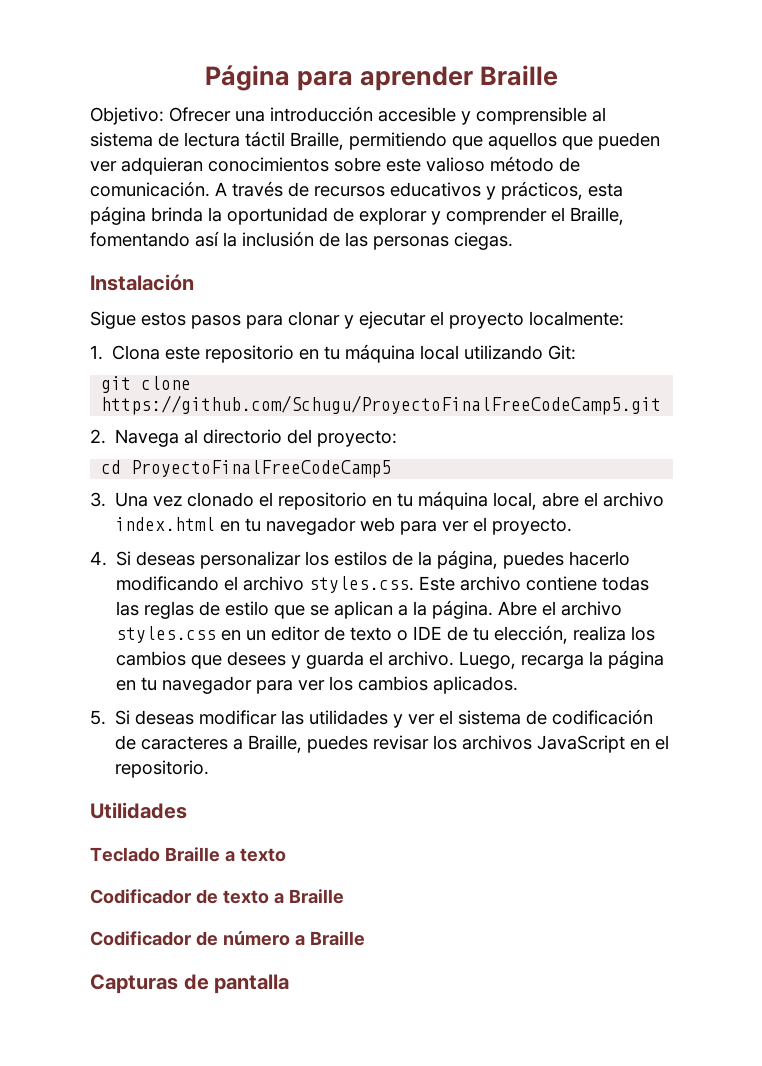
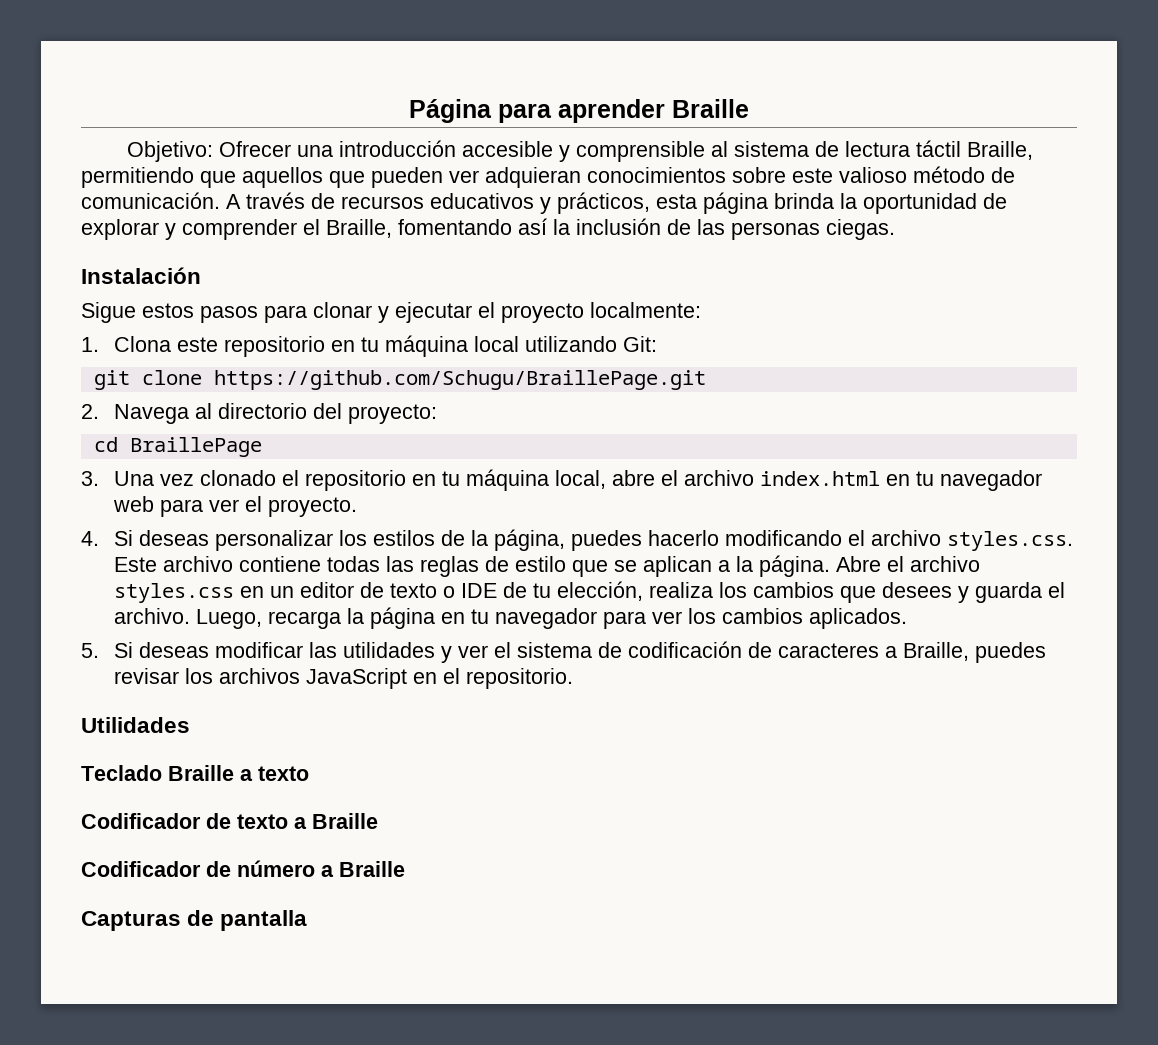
- git clone https://github.com/Schugu/ProyectoFinalFreeCodeCamp5.git
+ git clone https://github.com/Schugu/BraillePage.git
- cd ProyectoFinalFreeCodeCamp5
+ cd BraillePage

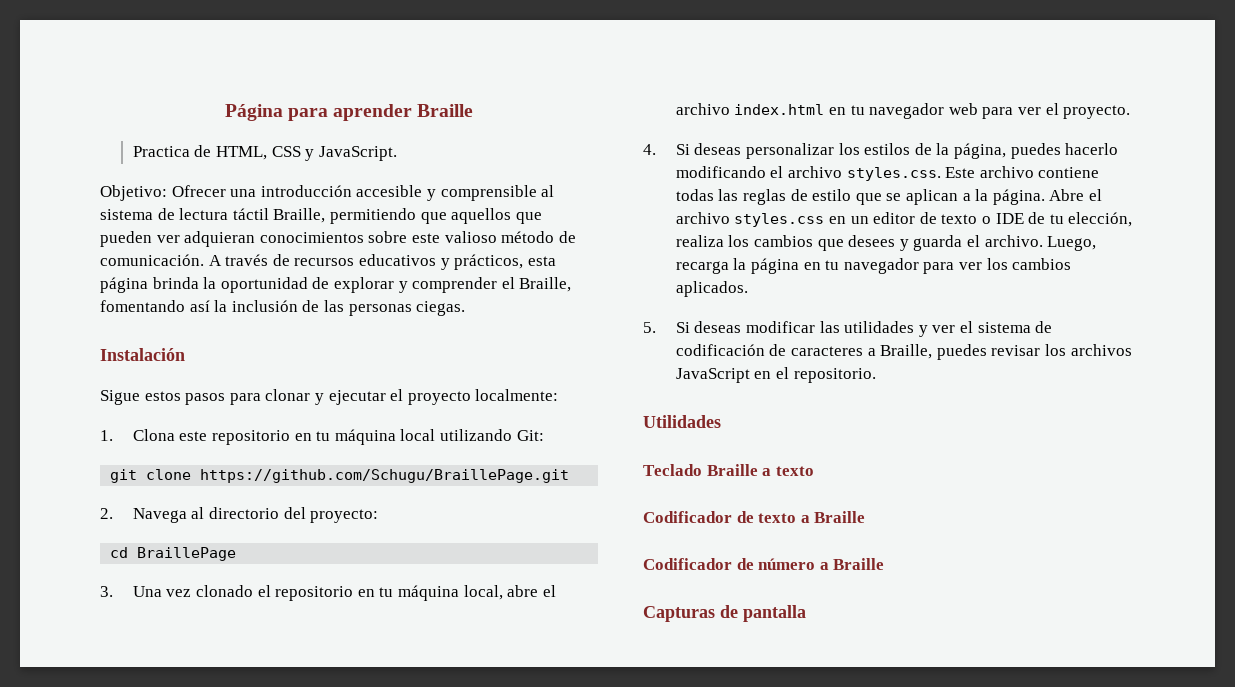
+ Practica de HTML, CSS y JavaScript.

